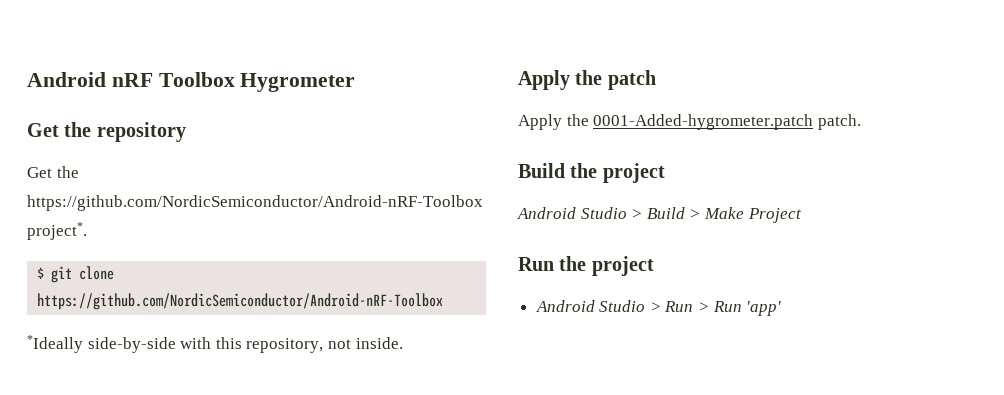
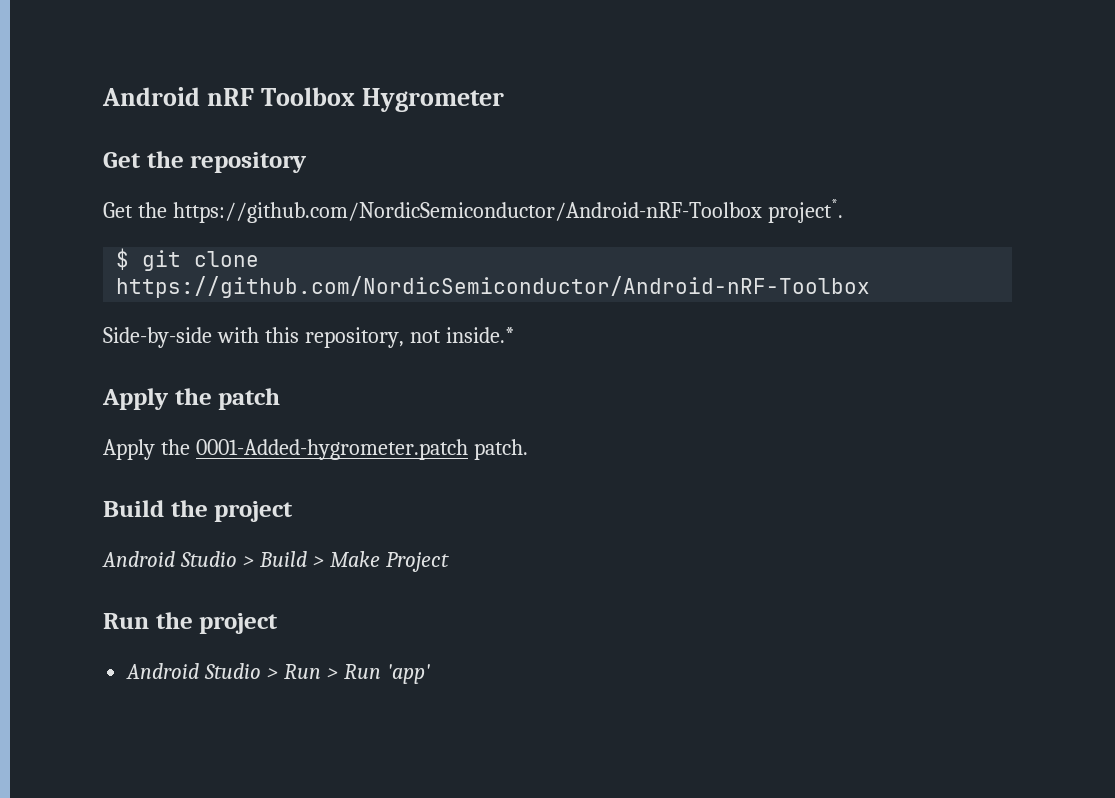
- *Ideally side-by-side with this repository, not inside.
+ Side-by-side with this repository, not inside.*

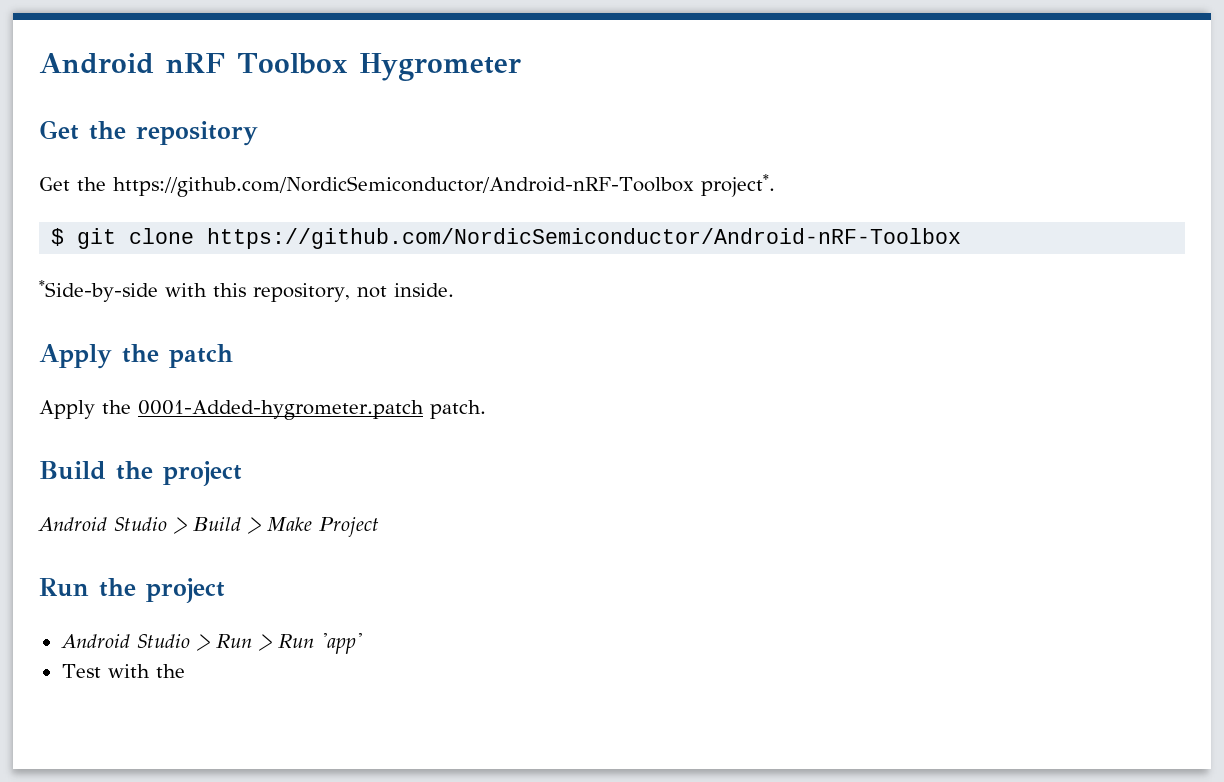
- Side-by-side with this repository, not inside.*
+ *Side-by-side with this repository, not inside.
+ Test with the

